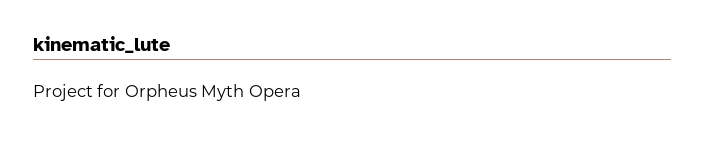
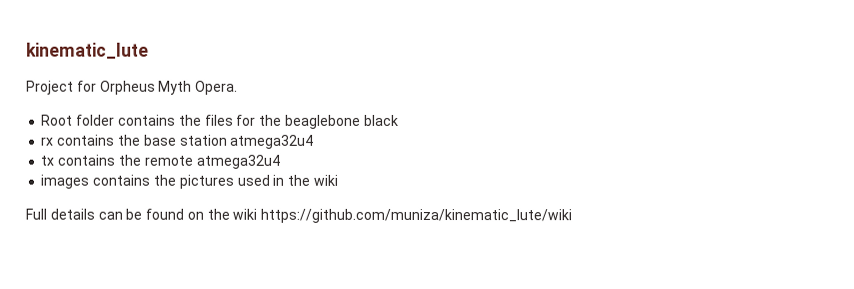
- Project for Orpheus Myth Opera
+ Project for Orpheus Myth Opera.
+ Root folder contains the files for the beaglebone black
+ rx contains the base station atmega32u4
+ tx contains the remote atmega32u4
+ images contains the pictures used in the wiki
+ Full details can be found on the wiki https://github.com/muniza/kinematic_lute/wiki

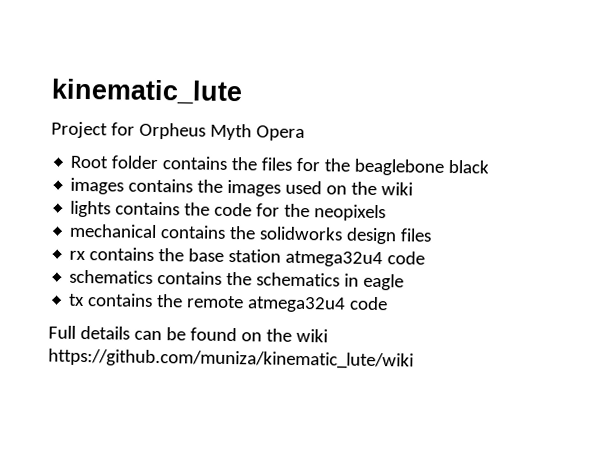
- Project for Orpheus Myth Opera.
+ Project for Orpheus Myth Opera
+ images contains the images used on the wiki
+ lights contains the code for the neopixels
+ mechanical contains the solidworks design files
- rx contains the base station atmega32u4
+ rx contains the base station atmega32u4 code
+ schematics contains the schematics in eagle
- tx contains the remote atmega32u4
- images contains the pictures used in the wiki
+ tx contains the remote atmega32u4 code

